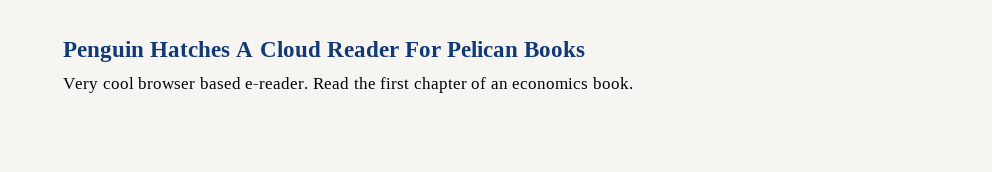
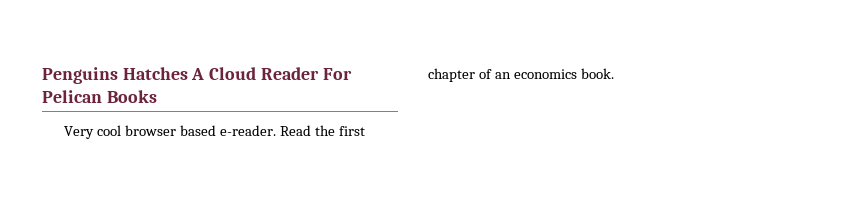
- Penguin Hatches A Cloud Reader For Pelican Books
+ Penguins Hatches A Cloud Reader For Pelican Books

